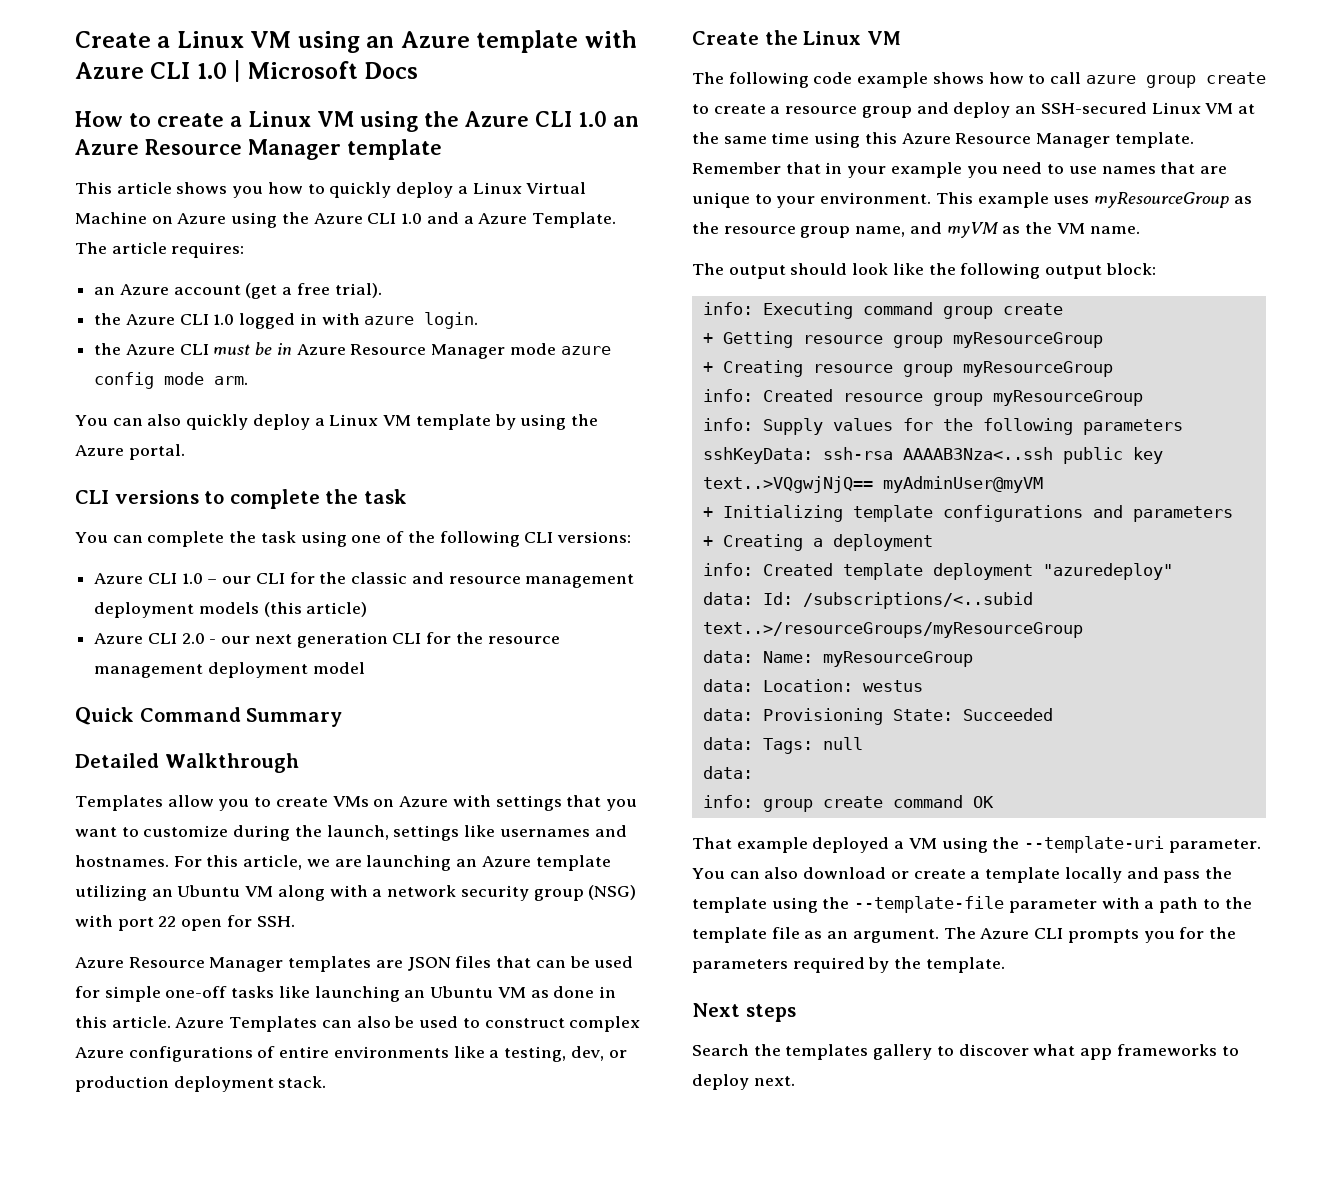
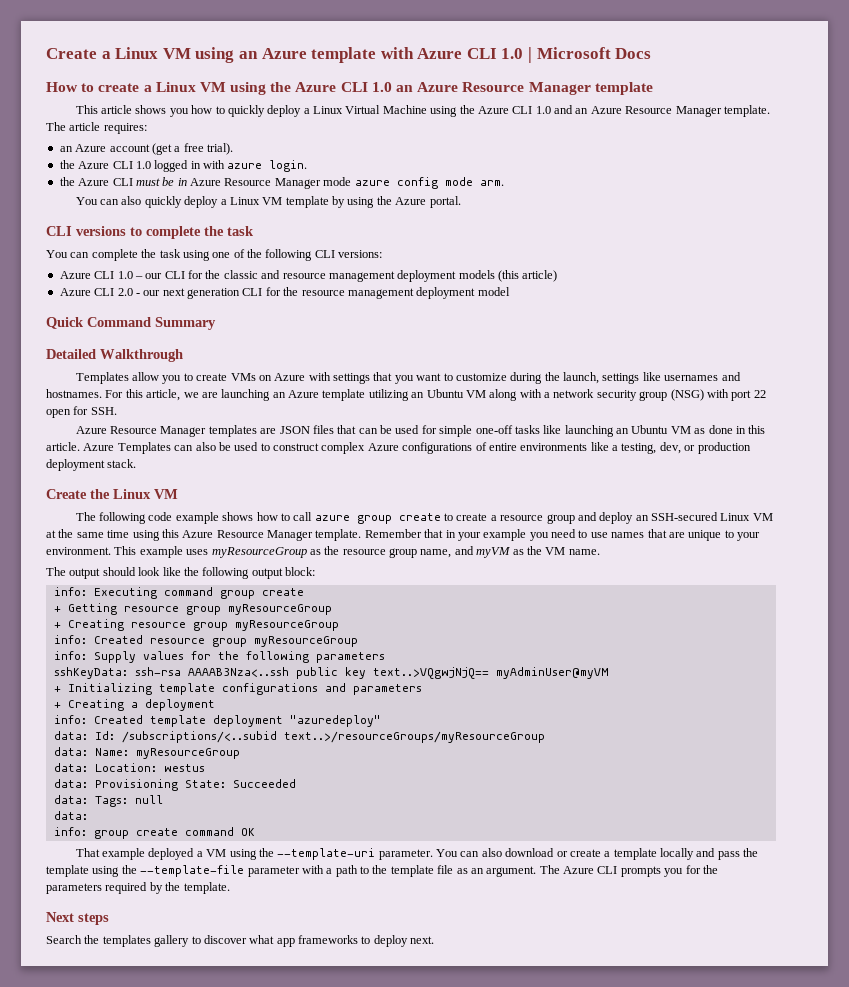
- This article shows you how to quickly deploy a Linux Virtual Machine on Azure using the Azure CLI 1.0 and a Azure Template.
+ This article shows you how to quickly deploy a Linux Virtual Machine using the Azure CLI 1.0 and an Azure Resource Manager template.

